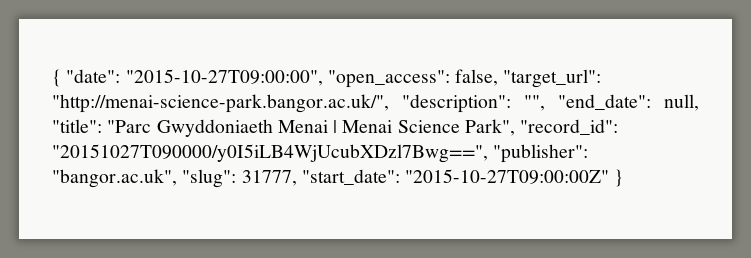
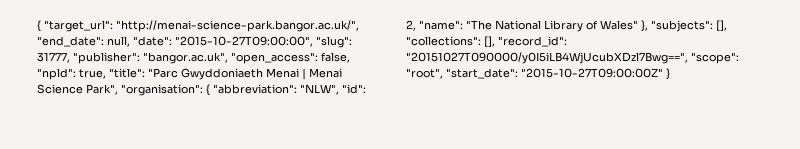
- { "date": "2015-10-27T09:00:00", "open_access": false, "target_url": "http://menai-science-park.bangor.ac.uk/", "description": "", "end_date": null, "title": "Parc Gwyddoniaeth Menai | Menai Science Park", "record_id": "20151027T090000/y0I5iLB4WjUcubXDzl7Bwg==", "publisher": "bangor.ac.uk", "slug": 31777, "start_date": "2015-10-27T09:00:00Z" }
+ { "target_url": "http://menai-science-park.bangor.ac.uk/", "end_date": null, "date": "2015-10-27T09:00:00", "slug": 31777, "publisher": "bangor.ac.uk", "open_access": false, "npld": true, "title": "Parc Gwyddoniaeth Menai | Menai Science Park", "organisation": { "abbreviation": "NLW", "id": 2, "name": "The National Library of Wales" }, "subjects": [], "collections": [], "record_id": "20151027T090000/y0I5iLB4WjUcubXDzl7Bwg==", "scope": "root", "start_date": "2015-10-27T09:00:00Z" }

